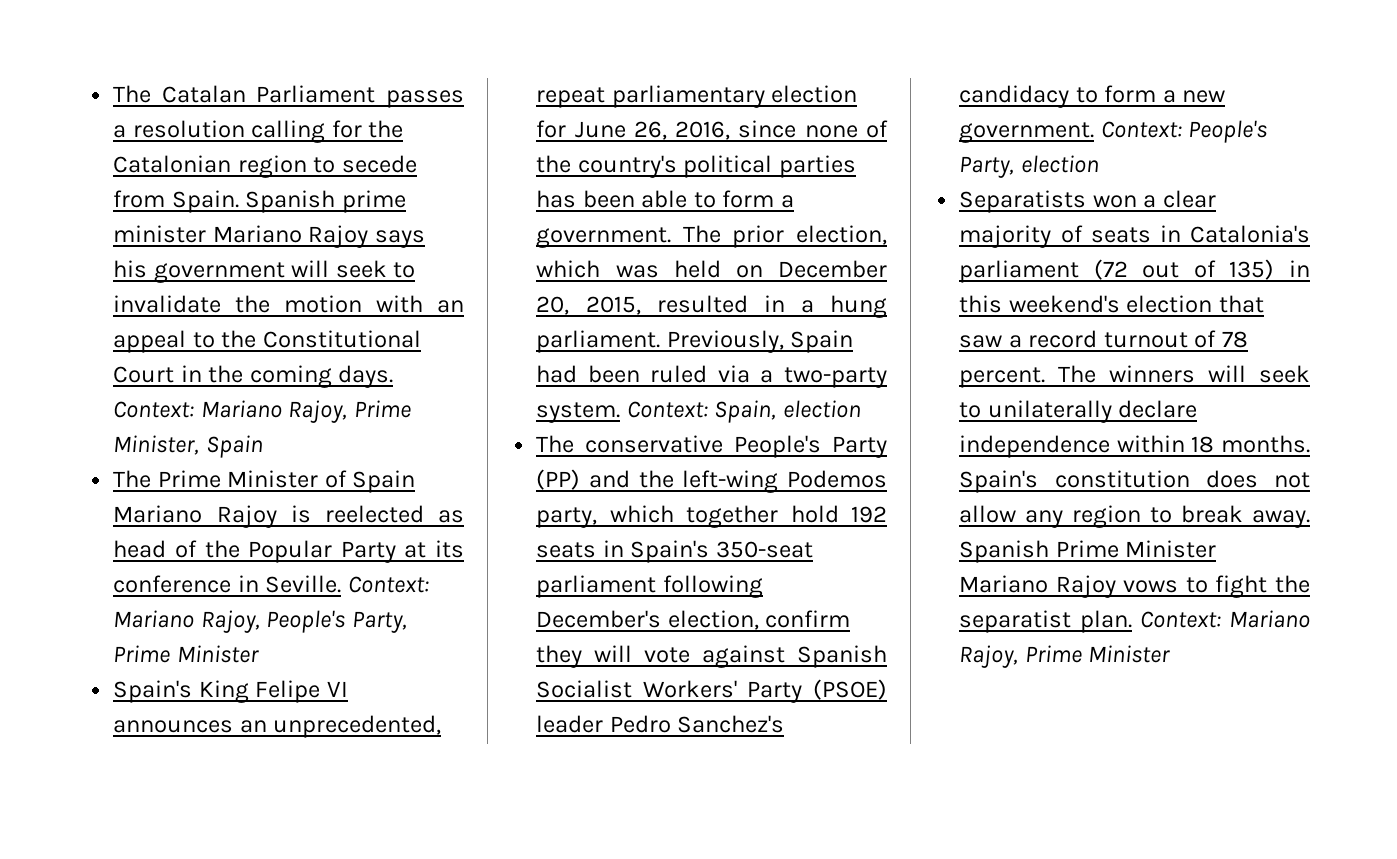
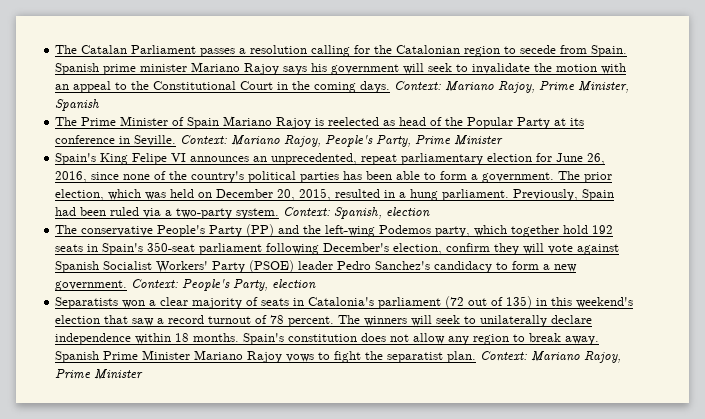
- Context: Mariano Rajoy, Prime Minister, Spain
+ Context: Mariano Rajoy, Prime Minister, Spanish
- Context: Spain, election
+ Context: Spanish, election

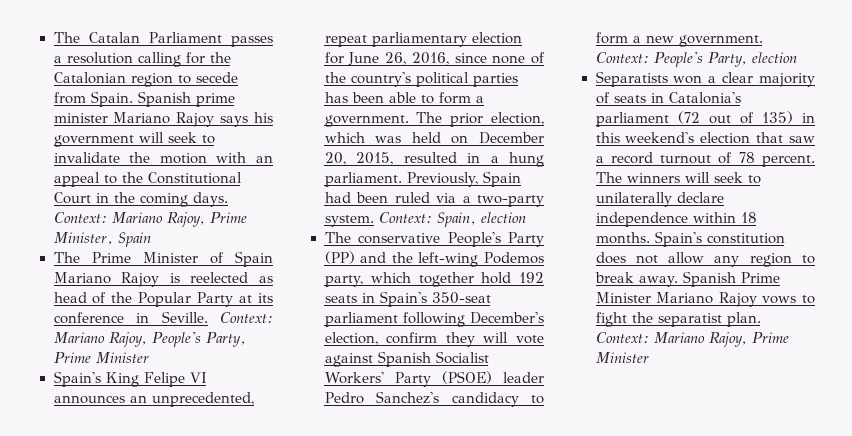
- Context: Mariano Rajoy, Prime Minister, Spanish
+ Context: Mariano Rajoy, Prime Minister, Spain
- Context: Spanish, election
+ Context: Spain, election

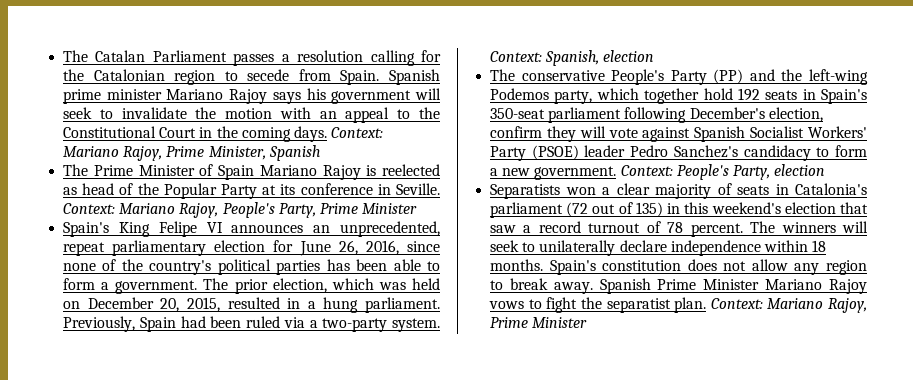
- Context: Mariano Rajoy, Prime Minister, Spain
+ Context: Mariano Rajoy, Prime Minister, Spanish
- Context: Spain, election
+ Context: Spanish, election

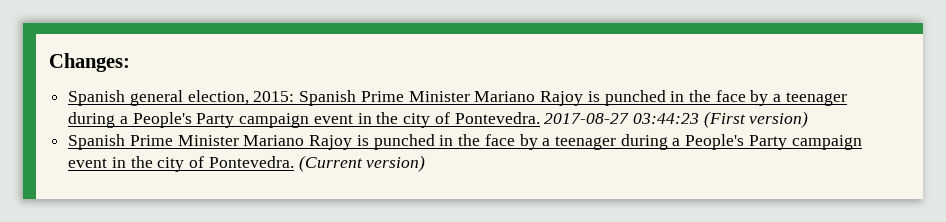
- The Catalan Parliament passes a resolution calling for the Catalonian region to secede from Spain. Spanish prime minister Mariano Rajoy says his government will seek to invalidate the motion with an appeal to the Constitutional Court in the coming days. Context: Mariano Rajoy, Prime Minister, Spanish
- The Prime Minister of Spain Mariano Rajoy is reelected as head of the Popular Party at its conference in Seville. Context: Mariano Rajoy, People's Party, Prime Minister
- Spain's King Felipe VI announces an unprecedented, repeat parliamentary election for June 26, 2016, since none of the country's political parties has been able to form a government. The prior election, which was held on December 20, 2015, resulted in a hung parliament. Previously, Spain had been ruled via a two-party system. Context: Spanish, election
- The conservative People's Party (PP) and the left-wing Podemos party, which together hold 192 seats in Spain's 350-seat parliament following December's election, confirm they will vote against Spanish Socialist Workers' Party (PSOE) leader Pedro Sanchez's candidacy to form a new government. Context: People's Party, election
- Separatists won a clear majority of seats in Catalonia's parliament (72 out of 135) in this weekend's election that saw a record turnout of 78 percent. The winners will seek to unilaterally declare independence within 18 months. Spain's constitution does not allow any region to break away. Spanish Prime Minister Mariano Rajoy vows to fight the separatist plan. Context: Mariano Rajoy, Prime Minister
+ Changes:
+ Spanish general election, 2015: Spanish Prime Minister Mariano Rajoy is punched in the face by a teenager during a People's Party campaign event in the city of Pontevedra. 2017-08-27 03:44:23 (First version)
+ Spanish Prime Minister Mariano Rajoy is punched in the face by a teenager during a People's Party campaign event in the city of Pontevedra. (Current version)

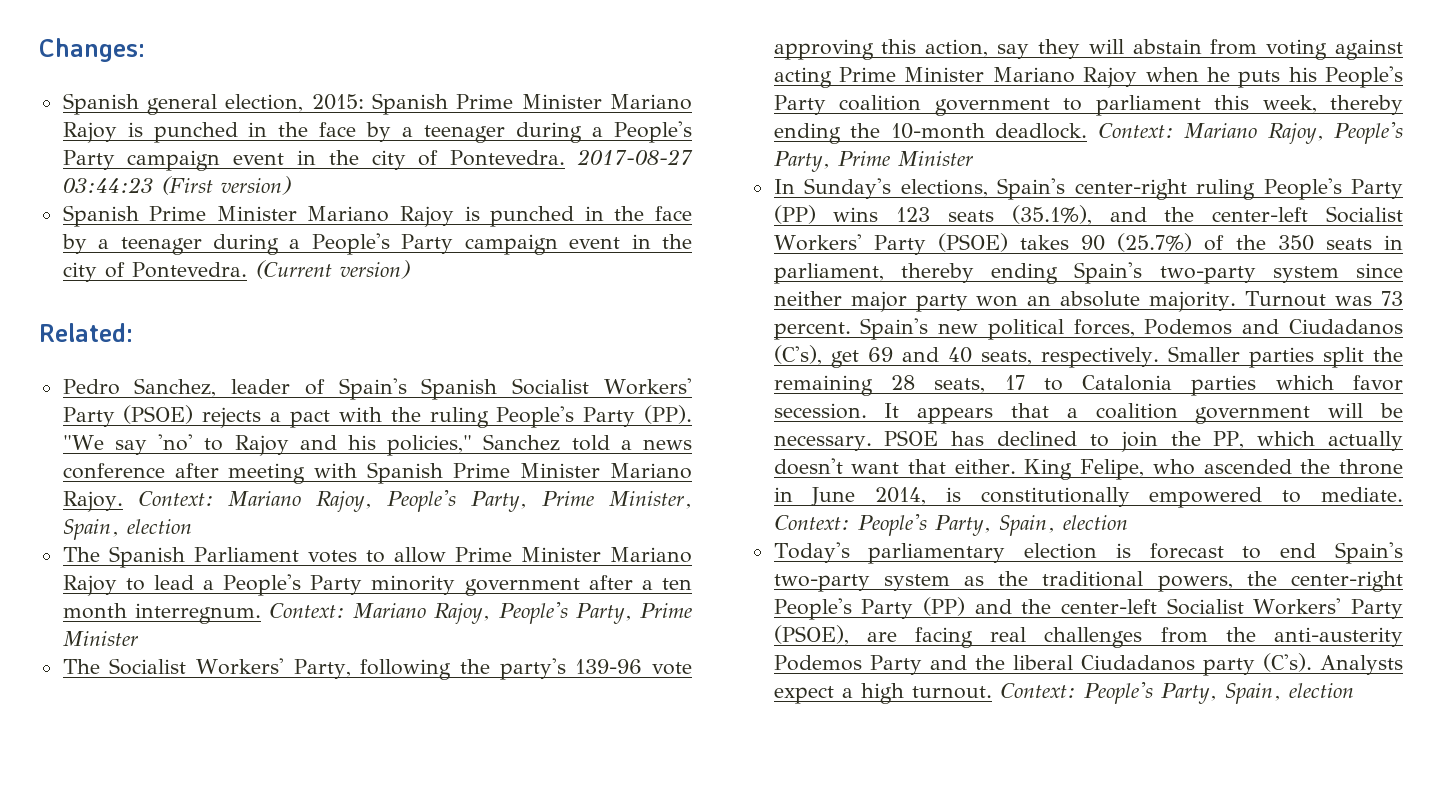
+ Related:
+ Pedro Sanchez, leader of Spain's Spanish Socialist Workers' Party (PSOE) rejects a pact with the ruling People's Party (PP). "We say 'no' to Rajoy and his policies," Sanchez told a news conference after meeting with Spanish Prime Minister Mariano Rajoy. Context: Mariano Rajoy, People's Party, Prime Minister, Spain, election
+ The Spanish Parliament votes to allow Prime Minister Mariano Rajoy to lead a People's Party minority government after a ten month interregnum. Context: Mariano Rajoy, People's Party, Prime Minister
+ The Socialist Workers' Party, following the party's 139-96 vote approving this action, say they will abstain from voting against acting Prime Minister Mariano Rajoy when he puts his People's Party coalition government to parliament this week, thereby ending the 10-month deadlock. Context: Mariano Rajoy, People's Party, Prime Minister
+ In Sunday's elections, Spain's center-right ruling People's Party (PP) wins 123 seats (35.1%), and the center-left Socialist Workers' Party (PSOE) takes 90 (25.7%) of the 350 seats in parliament, thereby ending Spain's two-party system since neither major party won an absolute majority. Turnout was 73 percent. Spain's new political forces, Podemos and Ciudadanos (C's), get 69 and 40 seats, respectively. Smaller parties split the remaining 28 seats, 17 to Catalonia parties which favor secession. It appears that a coalition government will be necessary. PSOE has declined to join the PP, which actually doesn't want that either. King Felipe, who ascended the throne in June 2014, is constitutionally empowered to mediate. Context: People's Party, Spain, election
+ Today's parliamentary election is forecast to end Spain's two-party system as the traditional powers, the center-right People's Party (PP) and the center-left Socialist Workers' Party (PSOE), are facing real challenges from the anti-austerity Podemos Party and the liberal Ciudadanos party (C's). Analysts expect a high turnout. Context: People's Party, Spain, election

